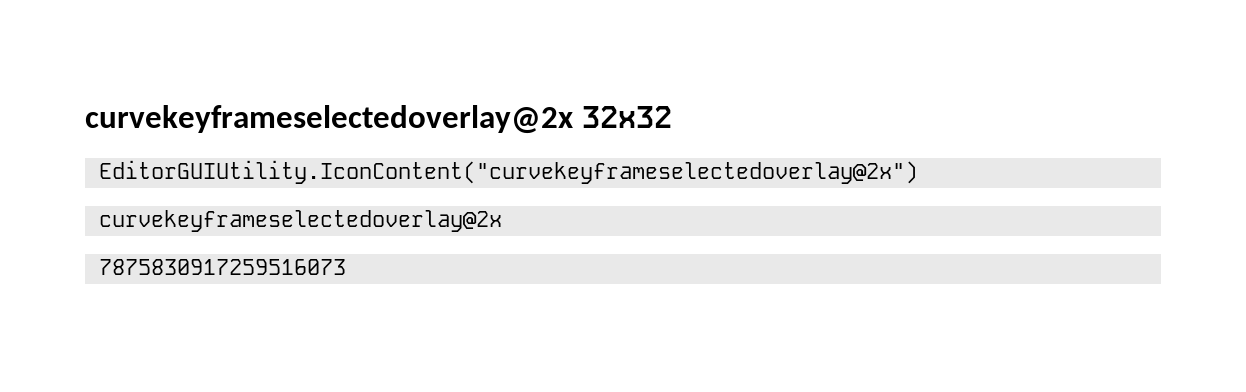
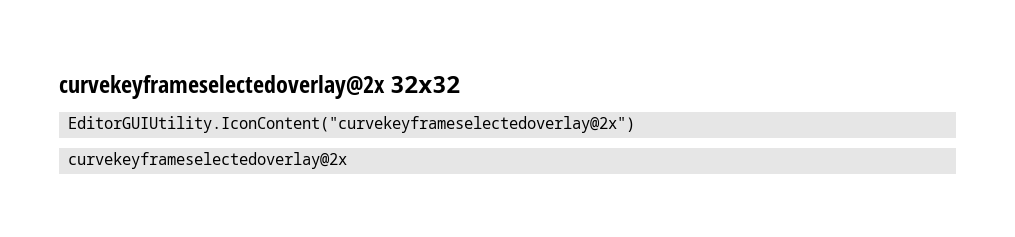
- 7875830917259516073

